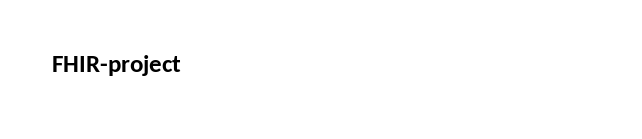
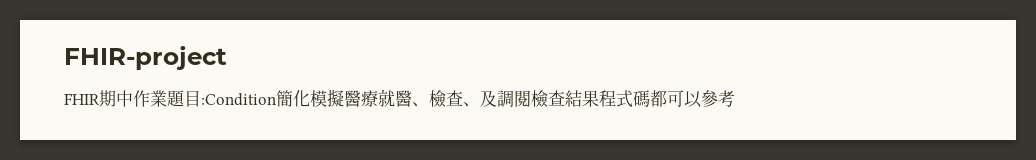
+ FHIR期中作業題目:Condition簡化模擬醫療就醫、檢查、及調閱檢查結果程式碼都可以參考

